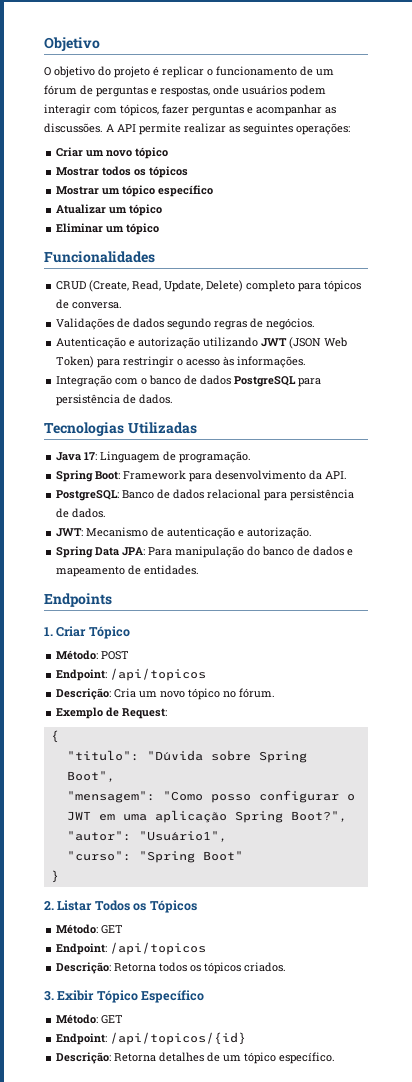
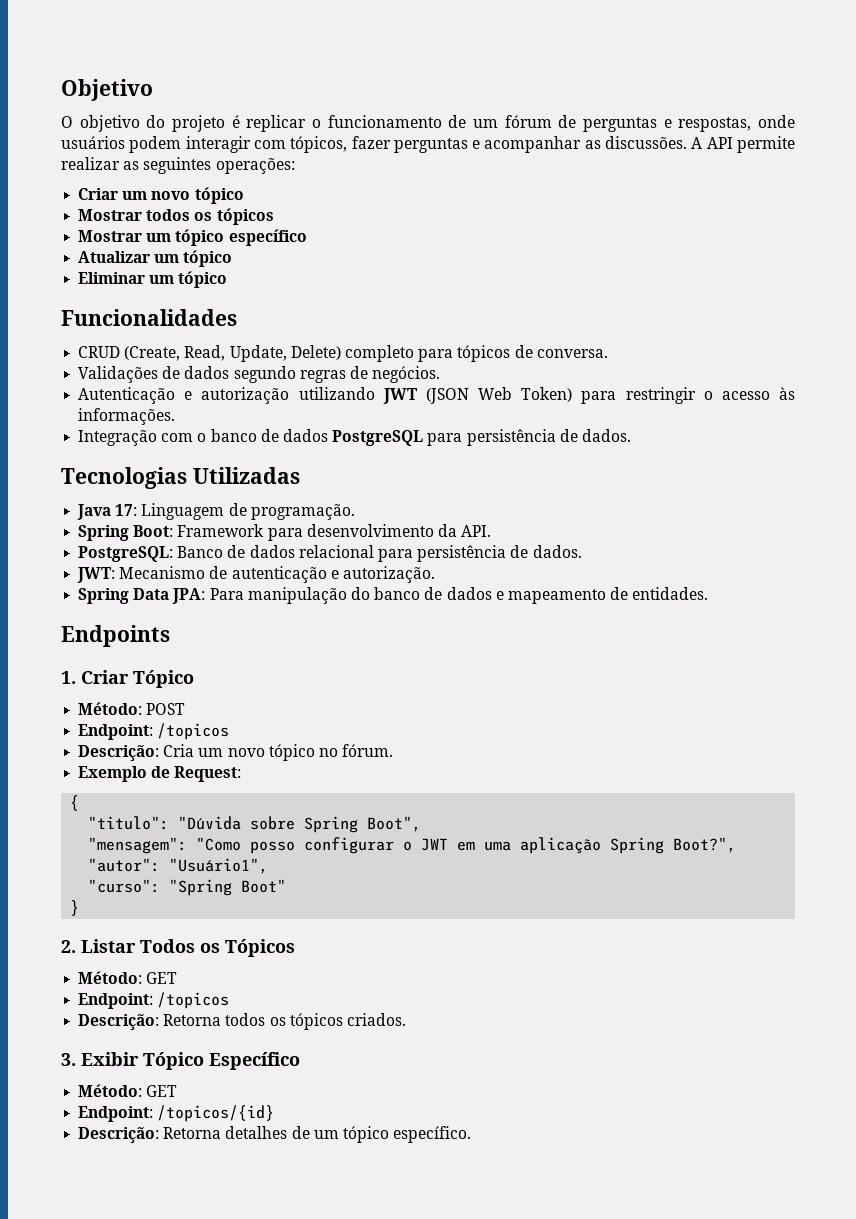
  Método: POST
- Endpoint: /api/topicos
+ Endpoint: /topicos
  2. Listar Todos os Tópicos
  Método: GET
- Endpoint: /api/topicos
+ Endpoint: /topicos
- Endpoint: /api/topicos/{id}
+ Endpoint: /topicos/{id}

